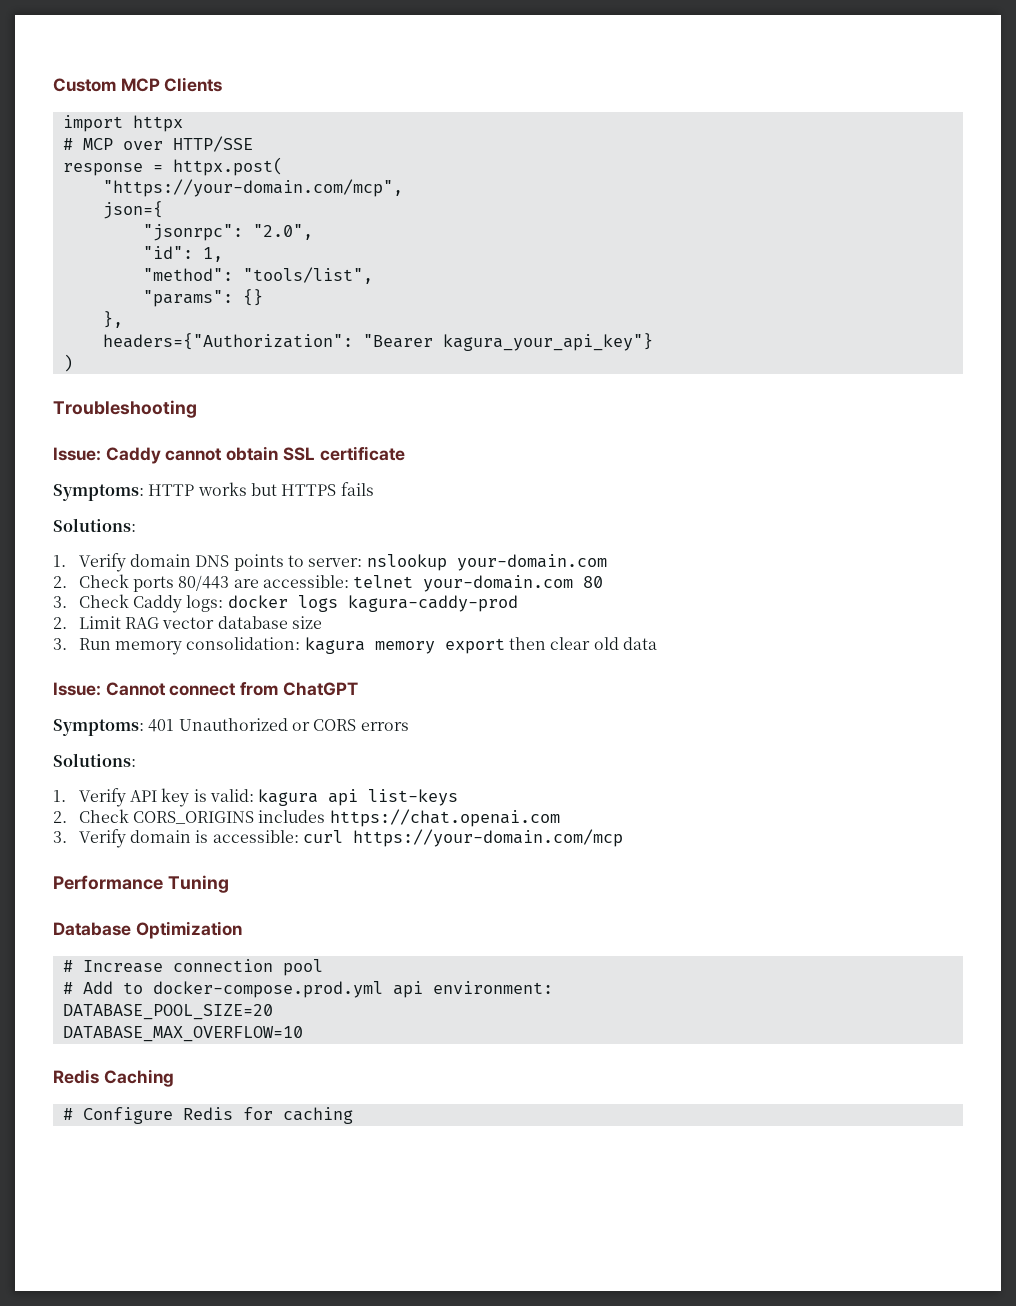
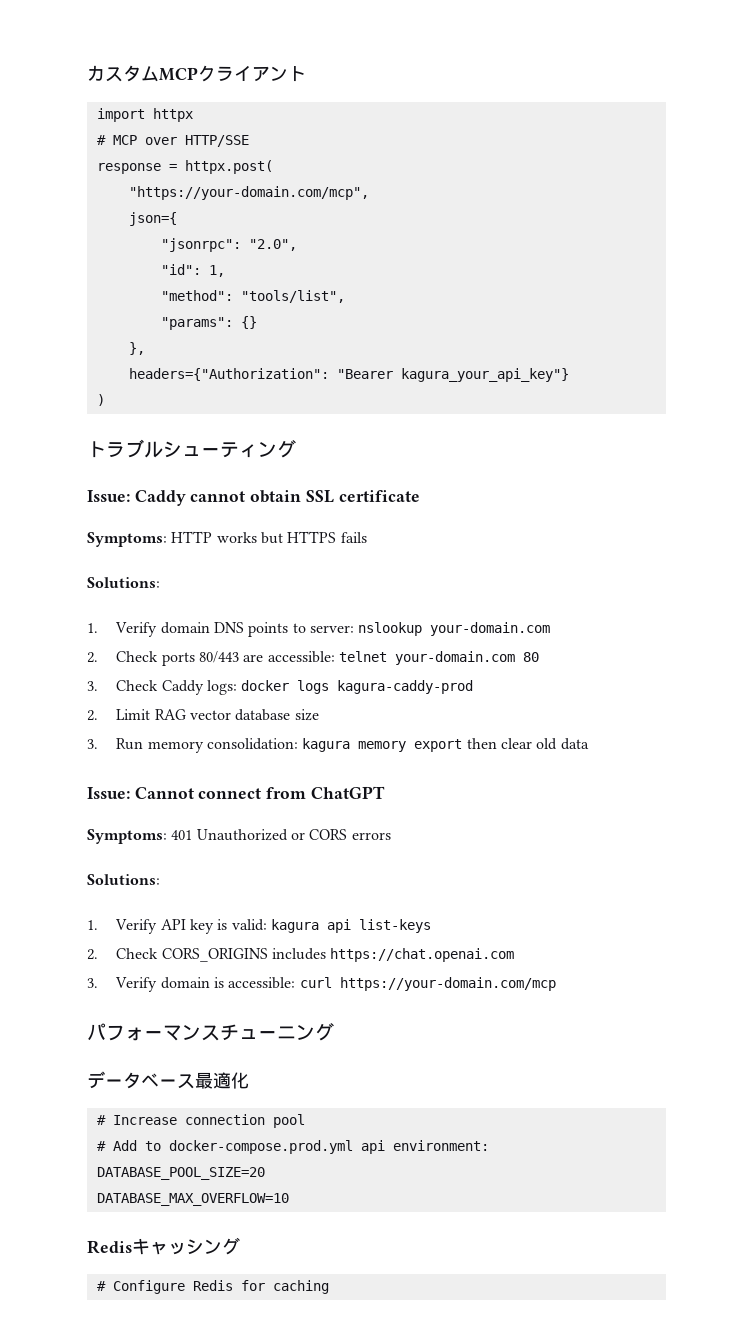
- Custom MCP Clients
+ カスタムMCPクライアント
- Troubleshooting
+ トラブルシューティング
- Performance Tuning
- Database Optimization
+ パフォーマンスチューニング
+ データベース最適化
- Redis Caching
+ Redisキャッシング

